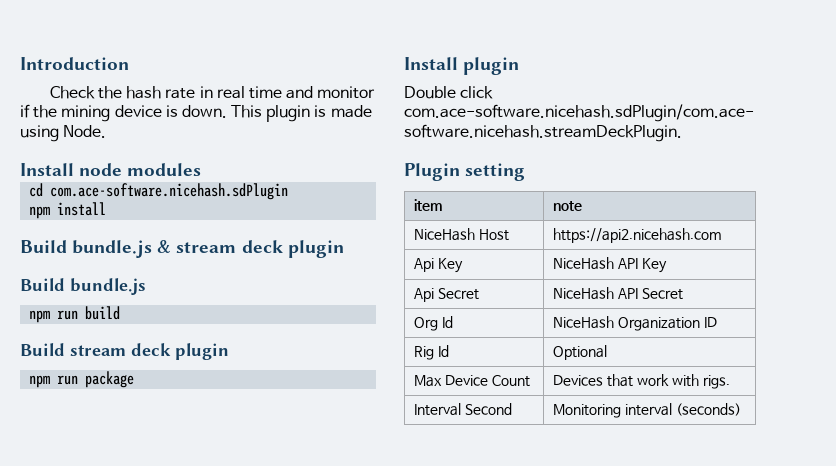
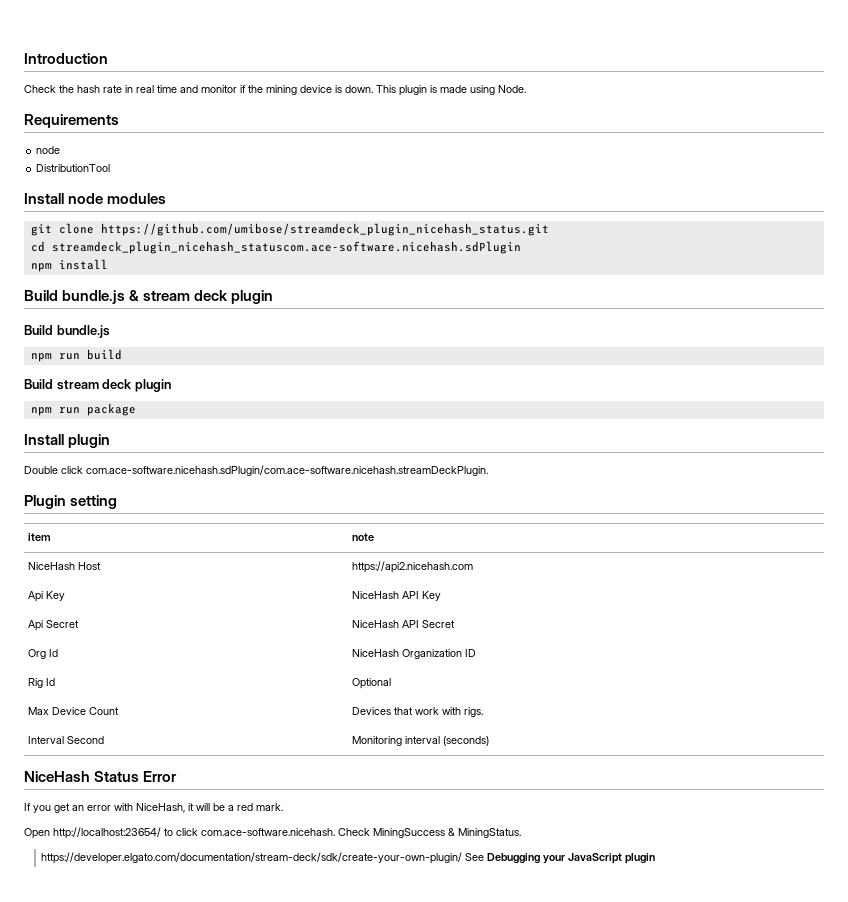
+ Requirements
+ node
+ DistributionTool
+ git clone https://github.com/umibose/streamdeck_plugin_nicehash_status.git
- cd com.ace-software.nicehash.sdPlugin
+ cd streamdeck_plugin_nicehash_statuscom.ace-software.nicehash.sdPlugin
+ NiceHash Status Error
+ If you get an error with NiceHash, it will be a red mark.
+ Open http://localhost:23654/ to click com.ace-software.nicehash. Check MiningSuccess & MiningStatus.
+ https://developer.elgato.com/documentation/stream-deck/sdk/create-your-own-plugin/ See Debugging your JavaScript plugin

